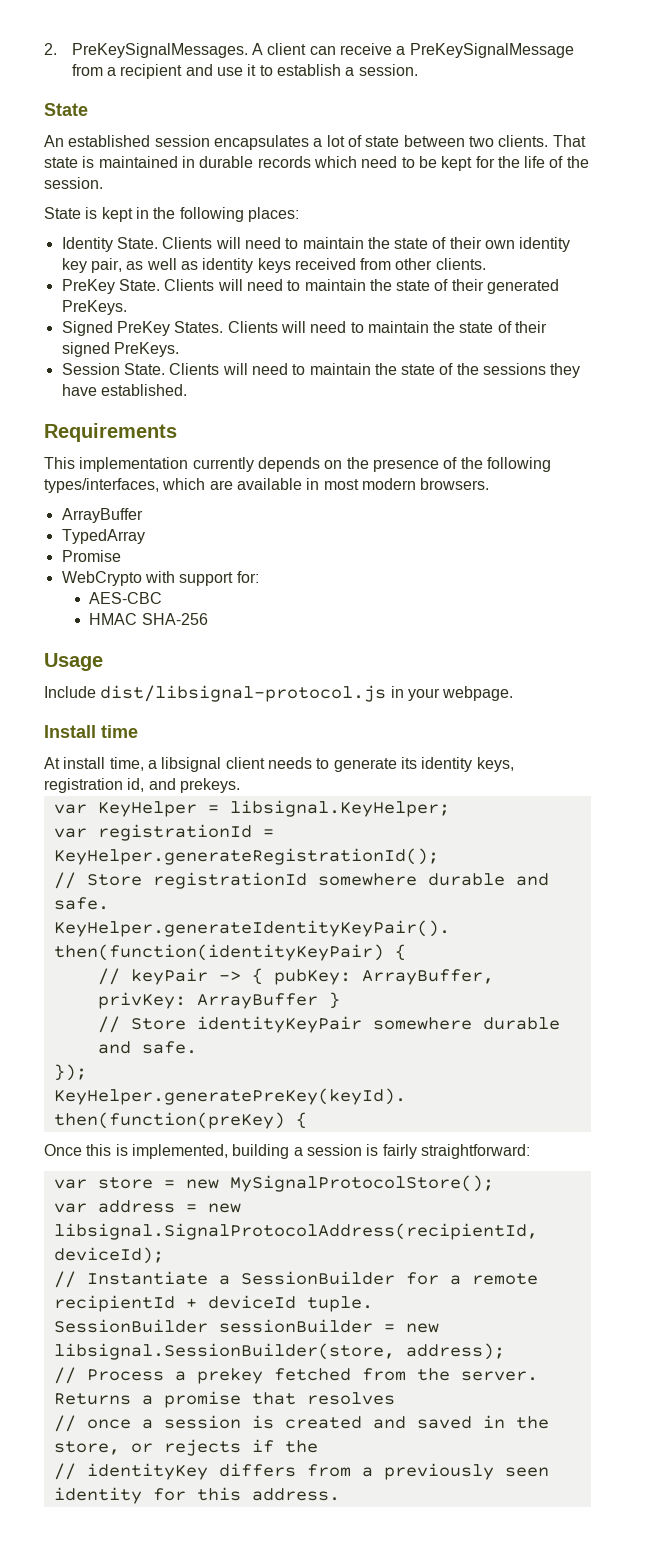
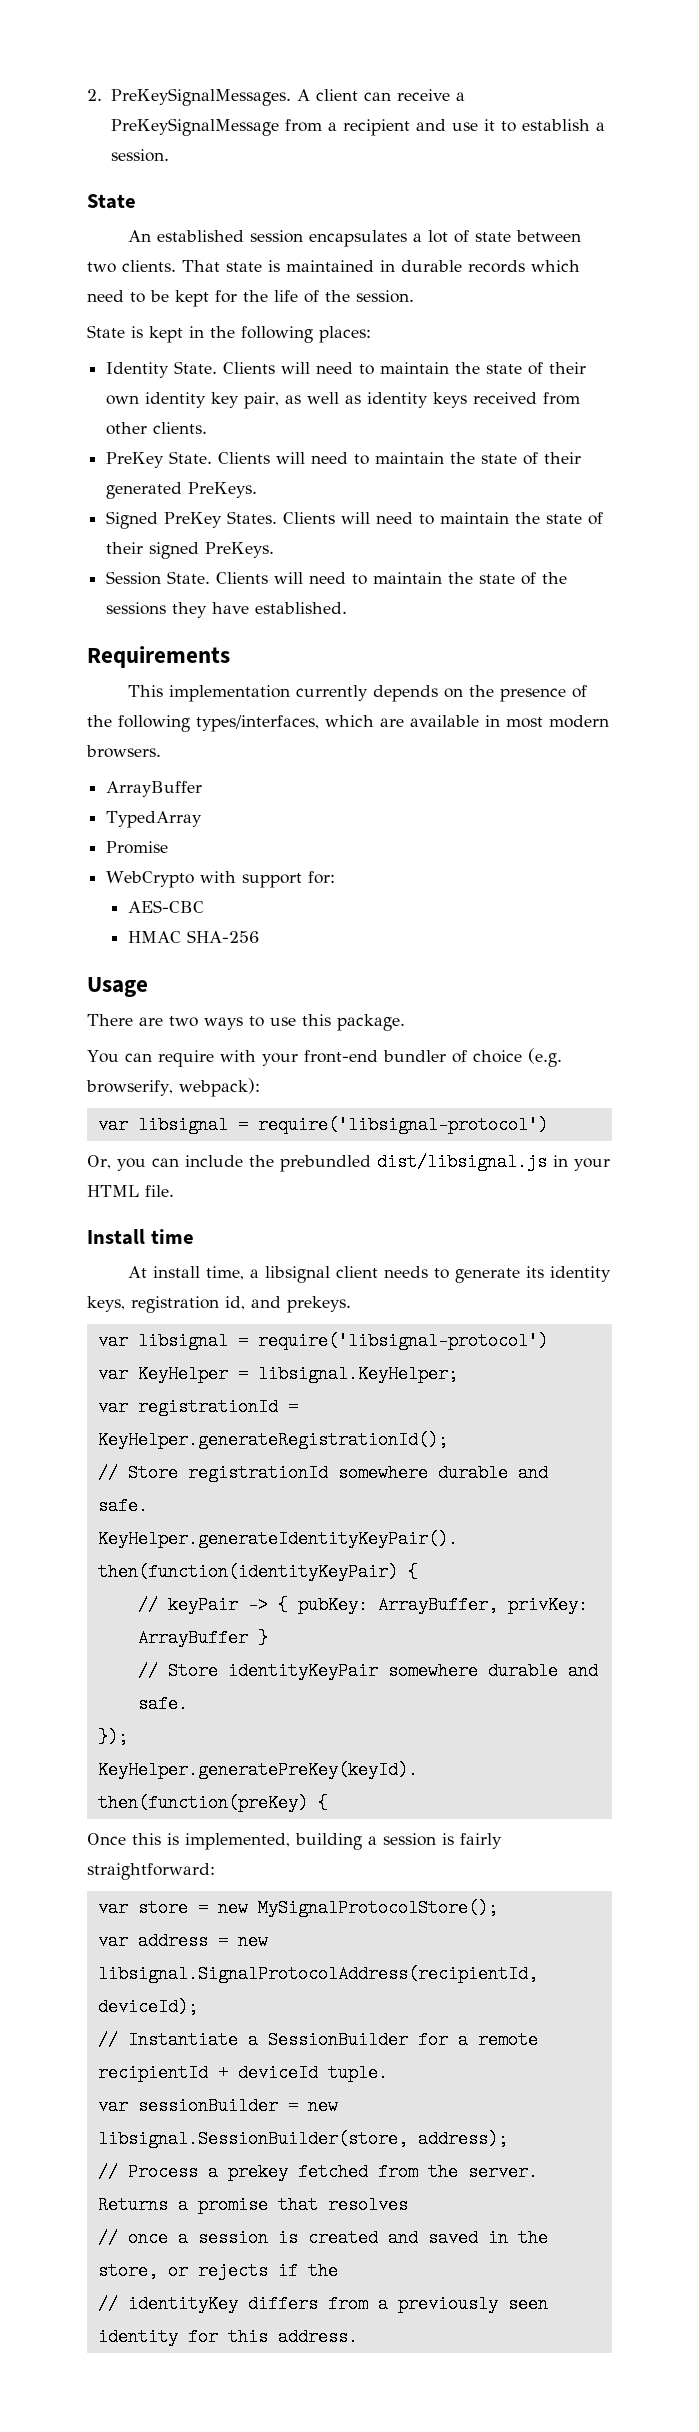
- Include dist/libsignal-protocol.js in your webpage.
+ There are two ways to use this package.
+ You can require with your front-end bundler of choice (e.g. browserify, webpack):
+ var libsignal = require('libsignal-protocol')
+ Or, you can include the prebundled dist/libsignal.js in your HTML file.
  At install time, a libsignal client needs to generate its identity keys, registration id, and prekeys.
+ var libsignal = require('libsignal-protocol')
- SessionBuilder sessionBuilder = new libsignal.SessionBuilder(store, address);
+ var sessionBuilder = new libsignal.SessionBuilder(store, address);

